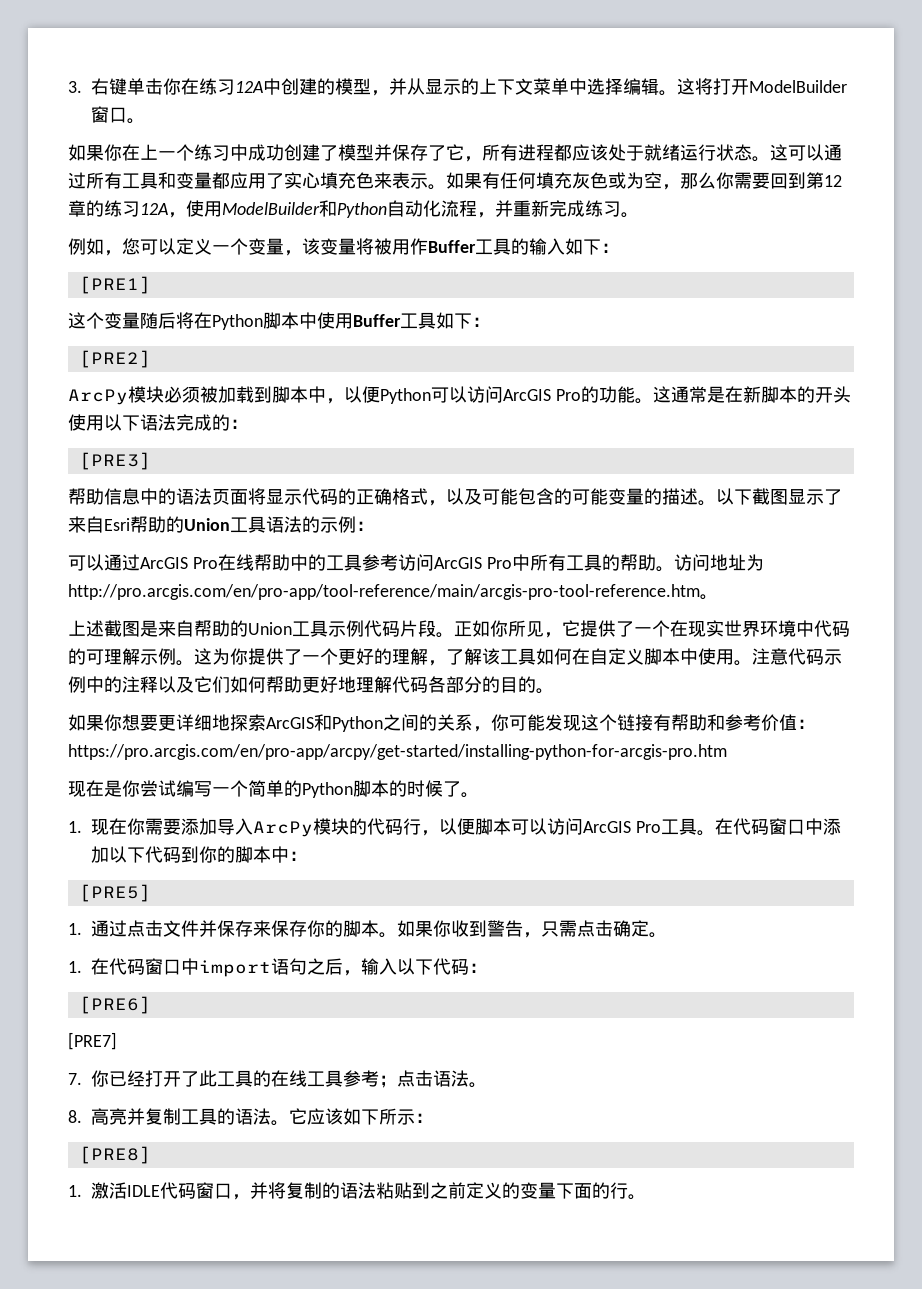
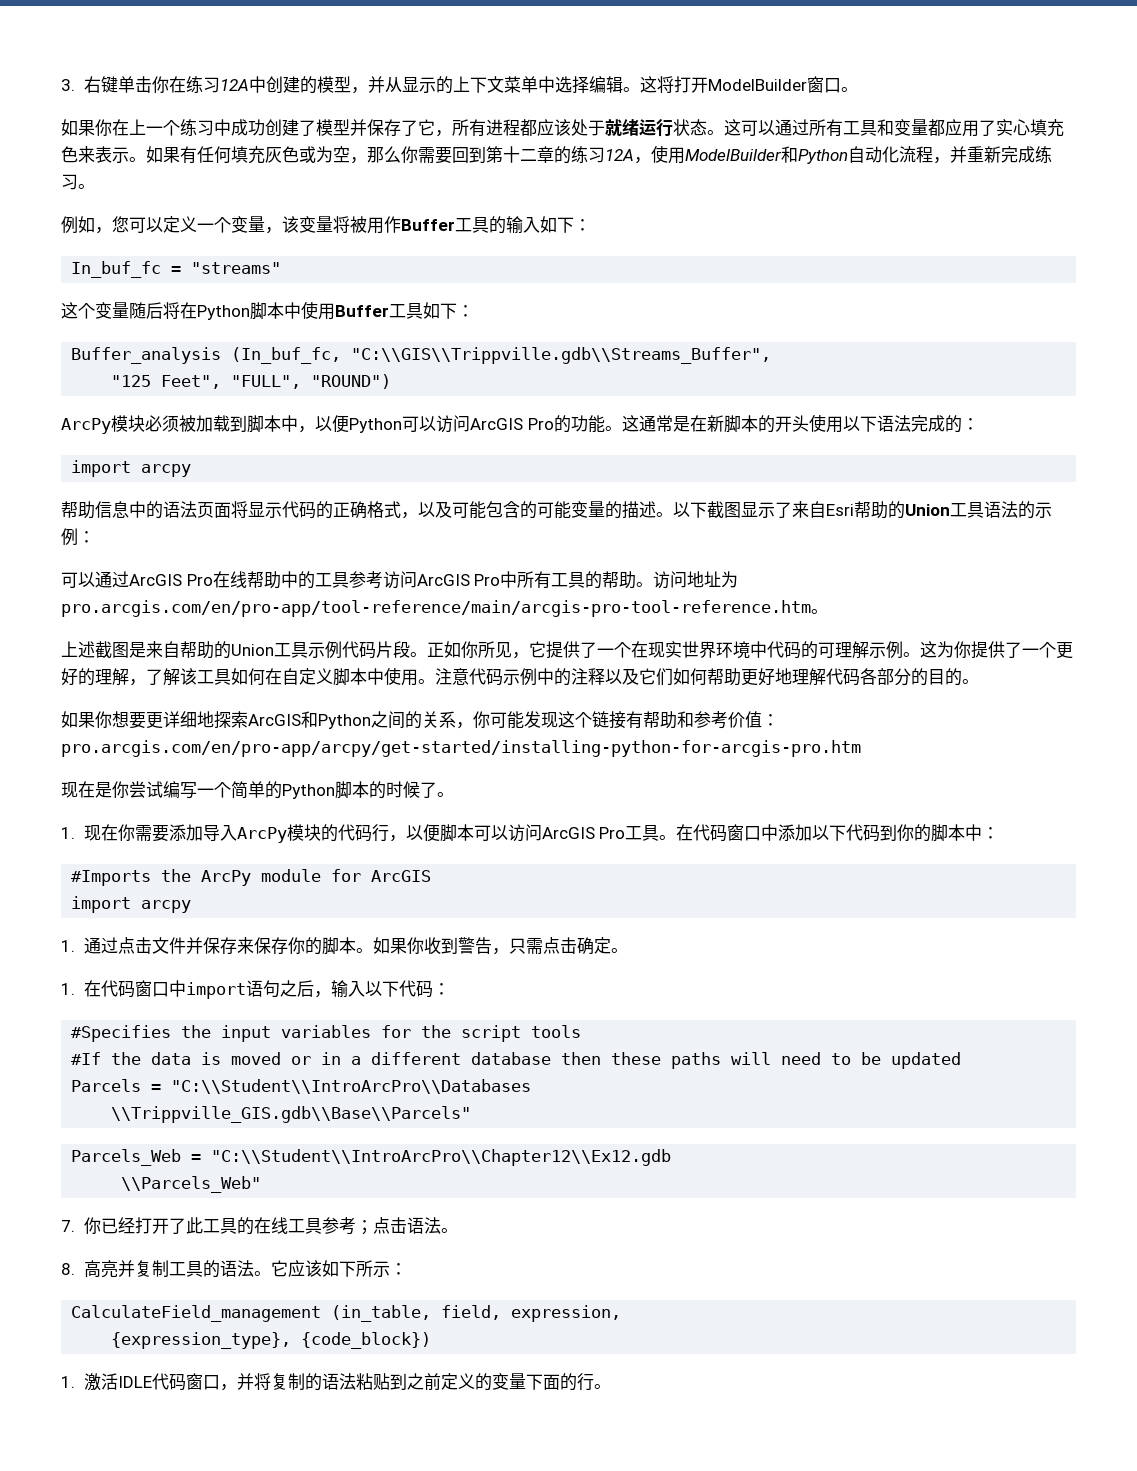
- 如果有任何填充灰色或为空，那么你需要回到第12章的练习12A，使用ModelBuilder和Python自动化流程，并重新完成练习。
+ 如果有任何填充灰色或为空，那么你需要回到第十二章的练习12A，使用ModelBuilder和Python自动化流程，并重新完成练习。
- [PRE1]
+ In_buf_fc = "streams"
- [PRE2]
+ Buffer_analysis (In_buf_fc, "C:\\GIS\\Trippville.gdb\\Streams_Buffer",
+ "125 Feet", "FULL", "ROUND")
  这通常是在新脚本的开头使用以下语法完成的：
- [PRE3]
+ import arcpy
- 访问地址为http://pro.arcgis.com/en/pro-app/tool-reference/main/arcgis-pro-tool-reference.htm。
+ 访问地址为pro.arcgis.com/en/pro-app/tool-reference/main/arcgis-pro-tool-reference.htm。
- 如果你想要更详细地探索ArcGIS和Python之间的关系，你可能发现这个链接有帮助和参考价值：https://pro.arcgis.com/en/pro-app/arcpy/get-started/installing-python-for-arcgis-pro.htm
+ 如果你想要更详细地探索ArcGIS和Python之间的关系，你可能发现这个链接有帮助和参考价值：pro.arcgis.com/en/pro-app/arcpy/get-started/installing-python-for-arcgis-pro.htm
- [PRE5]
+ #Imports the ArcPy module for ArcGIS
+ import arcpy
- [PRE6]
- [PRE7]
+ #Specifies the input variables for the script tools
+ #If the data is moved or in a different database then these paths will need to be updated
+ Parcels = "C:\\Student\\IntroArcPro\\Databases
+ \\Trippville_GIS.gdb\\Base\\Parcels"
+ Parcels_Web = "C:\\Student\\IntroArcPro\\Chapter12\\Ex12.gdb
+ \\Parcels_Web"
- [PRE8]
+ CalculateField_management (in_table, field, expression,
+ {expression_type}, {code_block})

